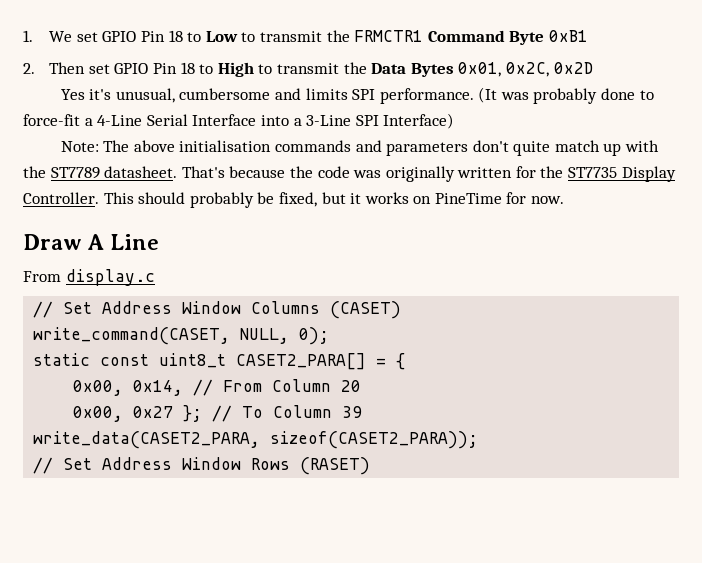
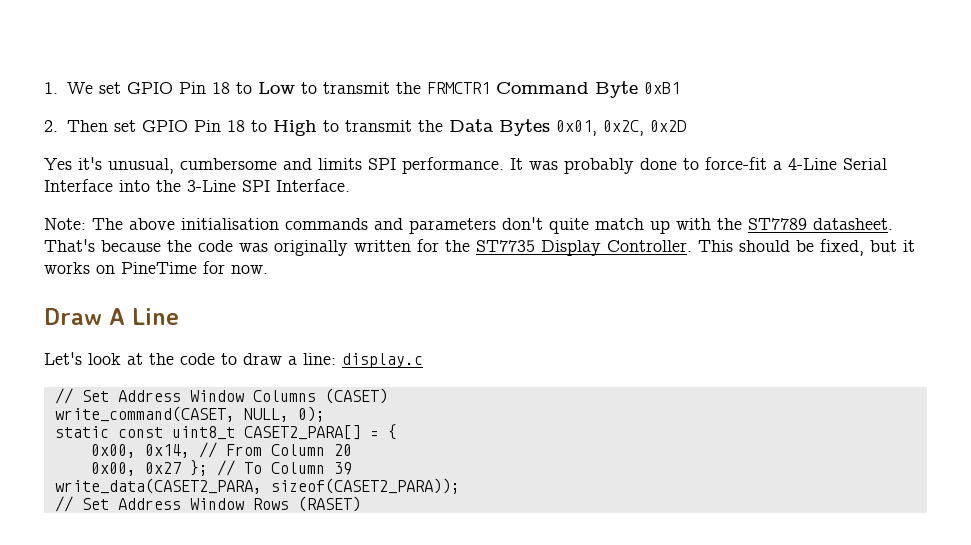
- (It was probably done to force-fit a 4-Line Serial Interface into a 3-Line SPI Interface)
+ It was probably done to force-fit a 4-Line Serial Interface into the 3-Line SPI Interface.
- This should probably be fixed, but it works on PineTime for now.
+ This should be fixed, but it works on PineTime for now.
- From display.c
+ Let's look at the code to draw a line: display.c

